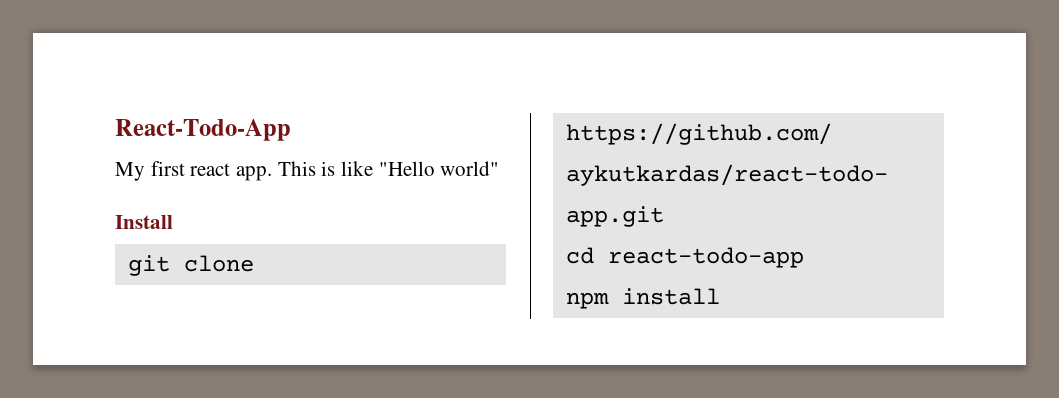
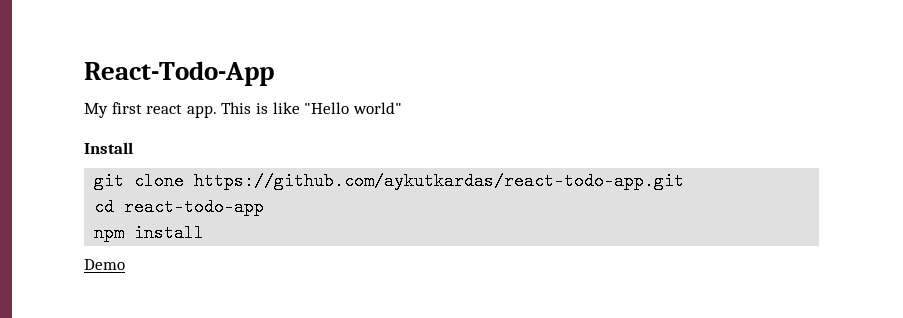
+ Demo

